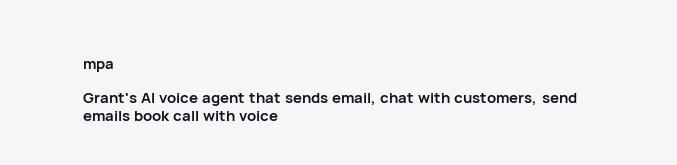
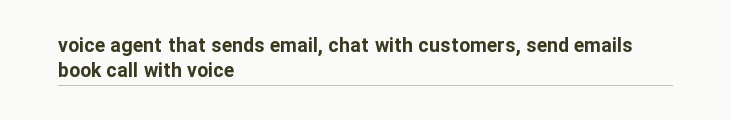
- mpa
- Grant's AI voice agent that sends email, chat with customers, send emails book call with voice
+ voice agent that sends email, chat with customers, send emails book call with voice

